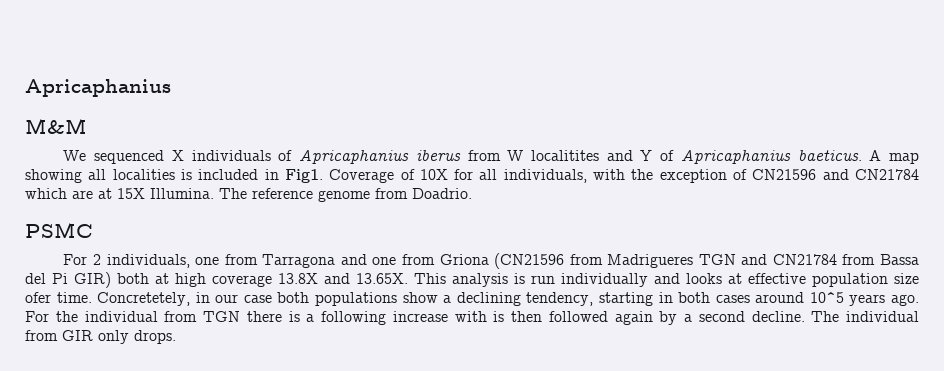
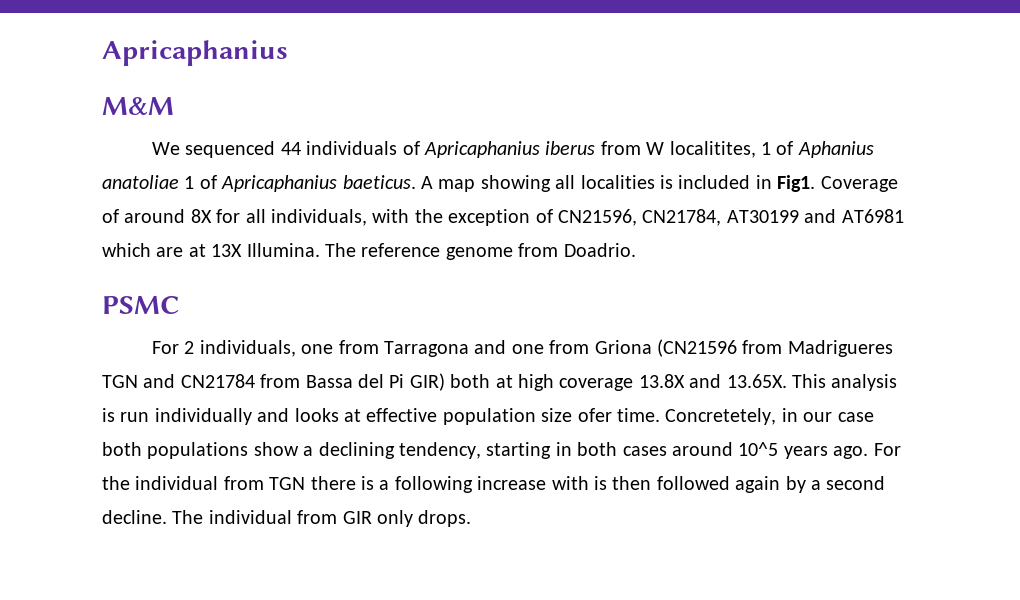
- We sequenced X individuals of Apricaphanius iberus from W localitites and Y of Apricaphanius baeticus.
+ We sequenced 44 individuals of Apricaphanius iberus from W localitites, 1 of Aphanius anatoliae 1 of Apricaphanius baeticus.
- Coverage of 10X for all individuals, with the exception of CN21596 and CN21784 which are at 15X Illumina.
+ Coverage of around 8X for all individuals, with the exception of CN21596, CN21784, AT30199 and AT6981 which are at 13X Illumina.

